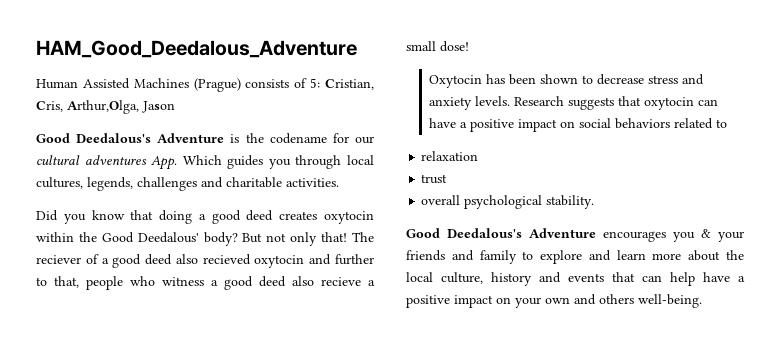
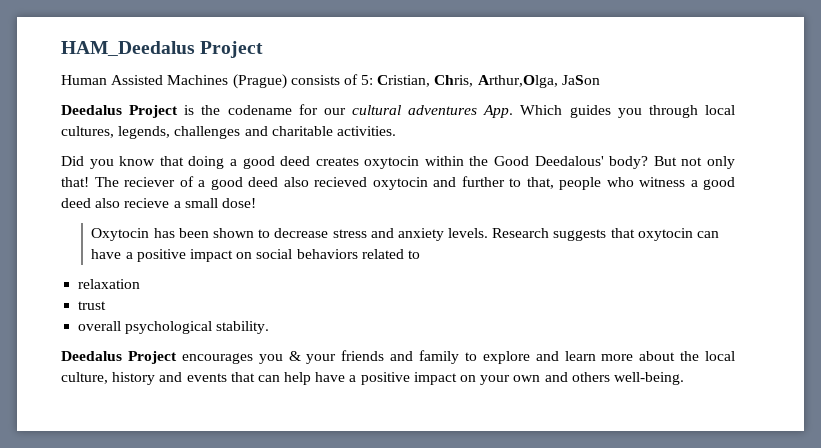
- HAM_Good_Deedalous_Adventure
+ HAM_Deedalus Project
- Human Assisted Machines (Prague) consists of 5: Cristian, Cris, Arthur,Olga, Jason
- Good Deedalous's Adventure is the codename for our cultural adventures App. Which guides you through local cultures, legends, challenges and charitable activities.
+ Human Assisted Machines (Prague) consists of 5: Cristian, Chris, Arthur,Olga, JaSon
+ Deedalus Project is the codename for our cultural adventures App. Which guides you through local cultures, legends, challenges and charitable activities.
- Good Deedalous's Adventure encourages you & your friends and family to explore and learn more about the local culture, history and events that can help have a positive impact on your own and others well-being.
+ Deedalus Project encourages you & your friends and family to explore and learn more about the local culture, history and events that can help have a positive impact on your own and others well-being.

